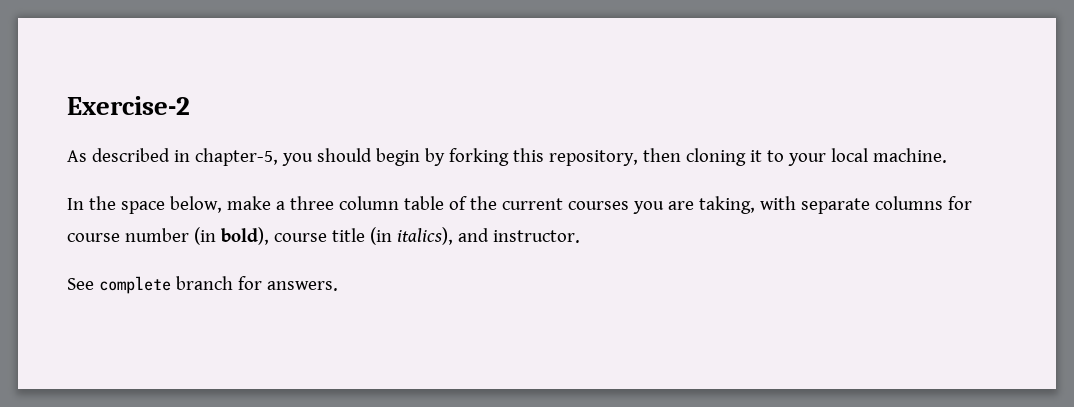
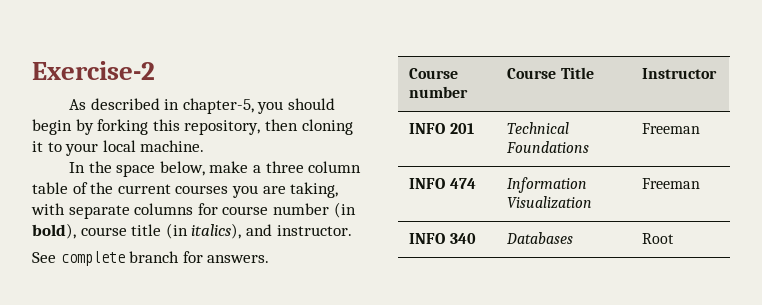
+ Course number | Course Title | Instructor
+ INFO 201 | Technical Foundations | Freeman
+ INFO 474 | Information Visualization | Freeman
+ INFO 340 | Databases | Root

